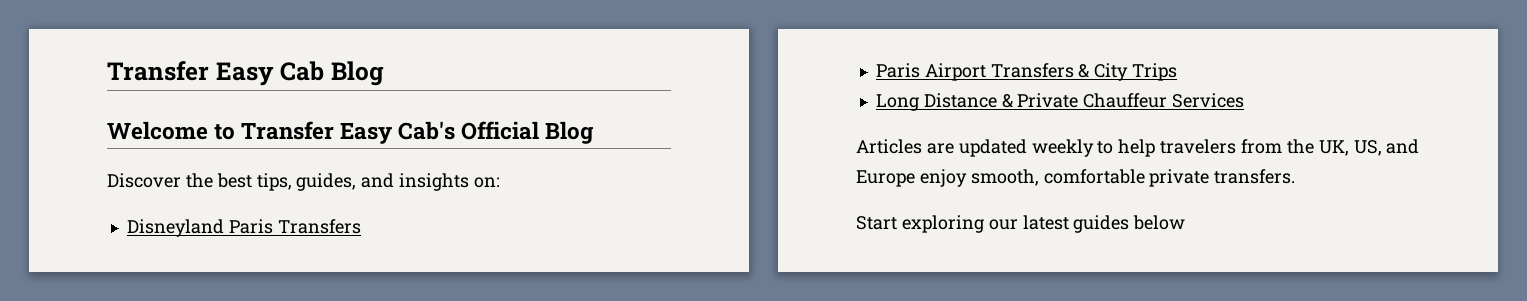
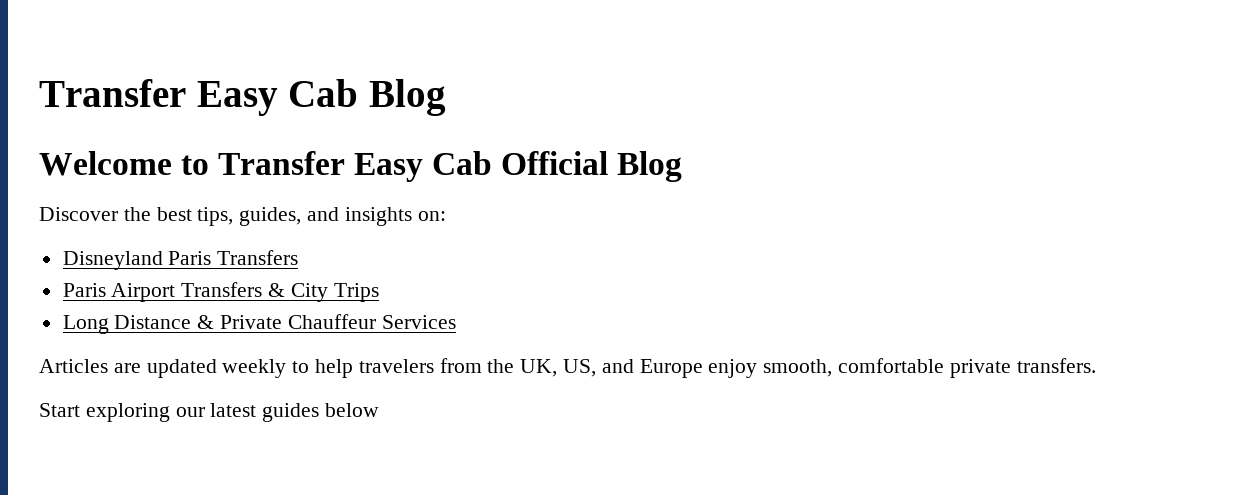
- Welcome to Transfer Easy Cab's Official Blog
+ Welcome to Transfer Easy Cab Official Blog

